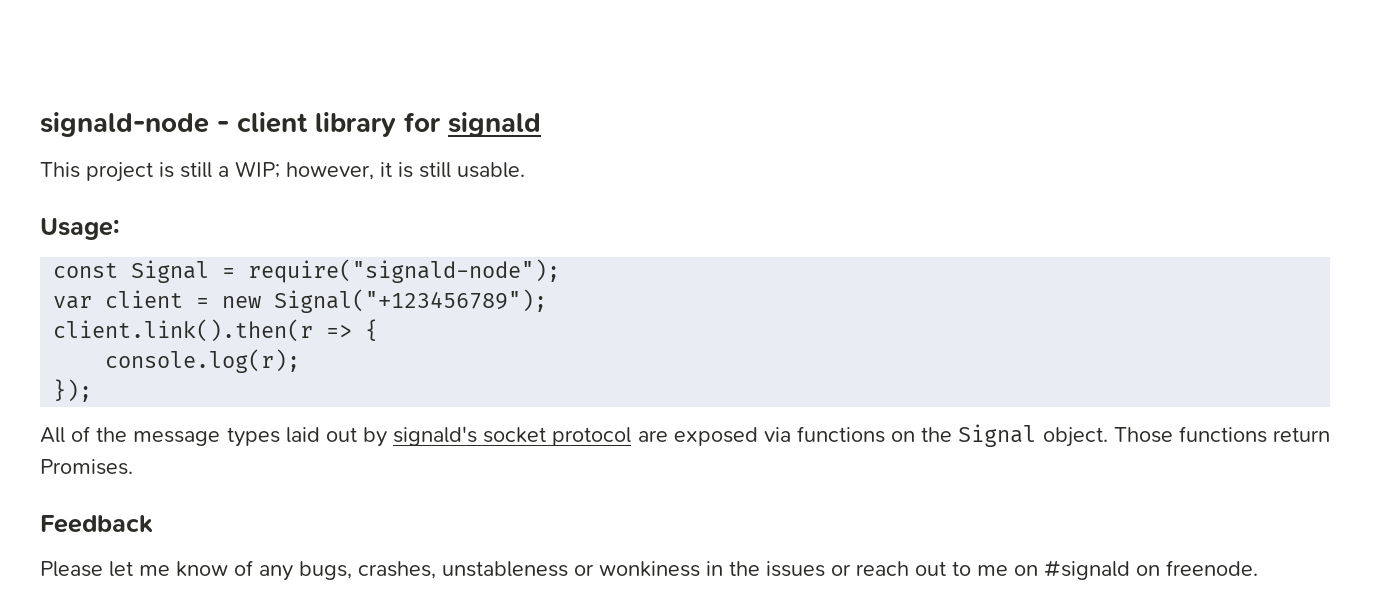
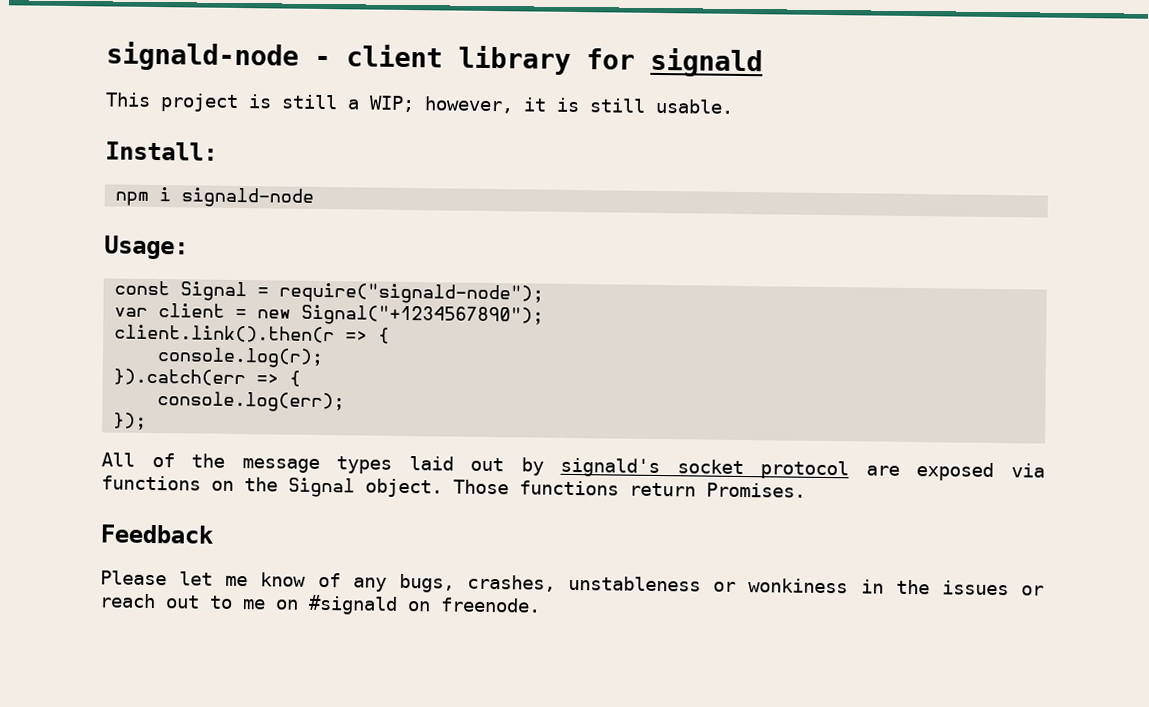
+ Install:
+ npm i signald-node
- var client = new Signal("+123456789");
+ var client = new Signal("+1234567890");
+ }).catch(err => {
+ console.log(err);

